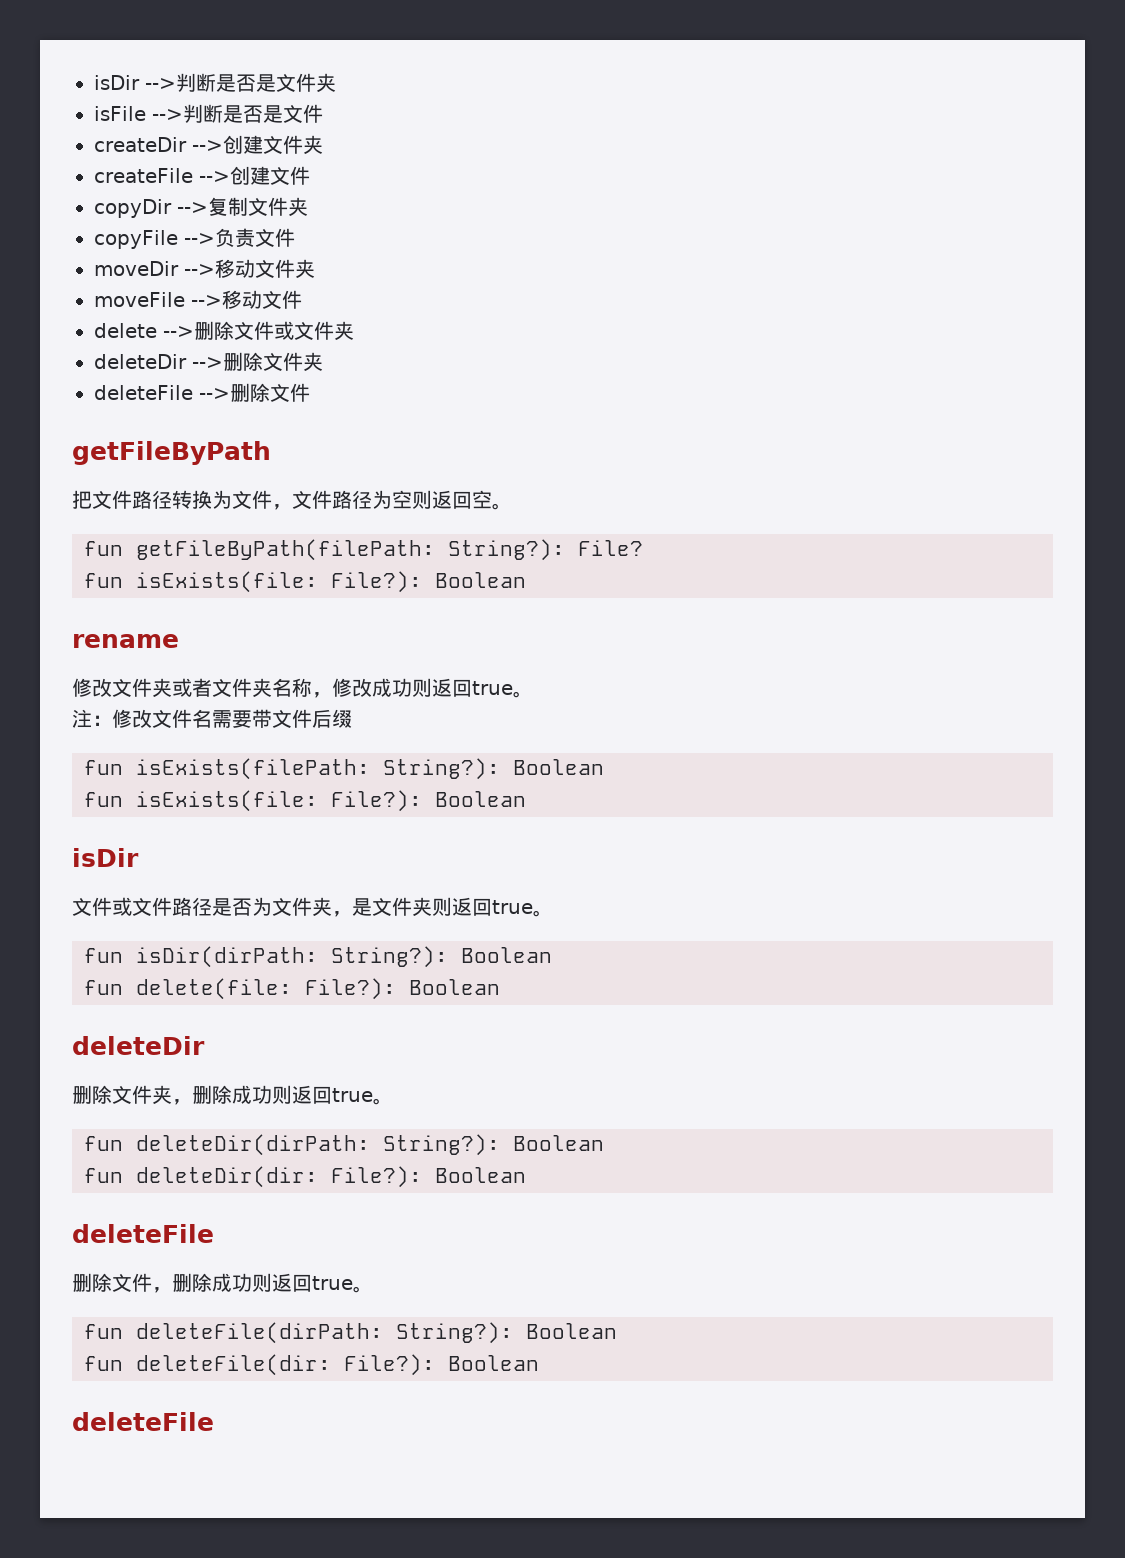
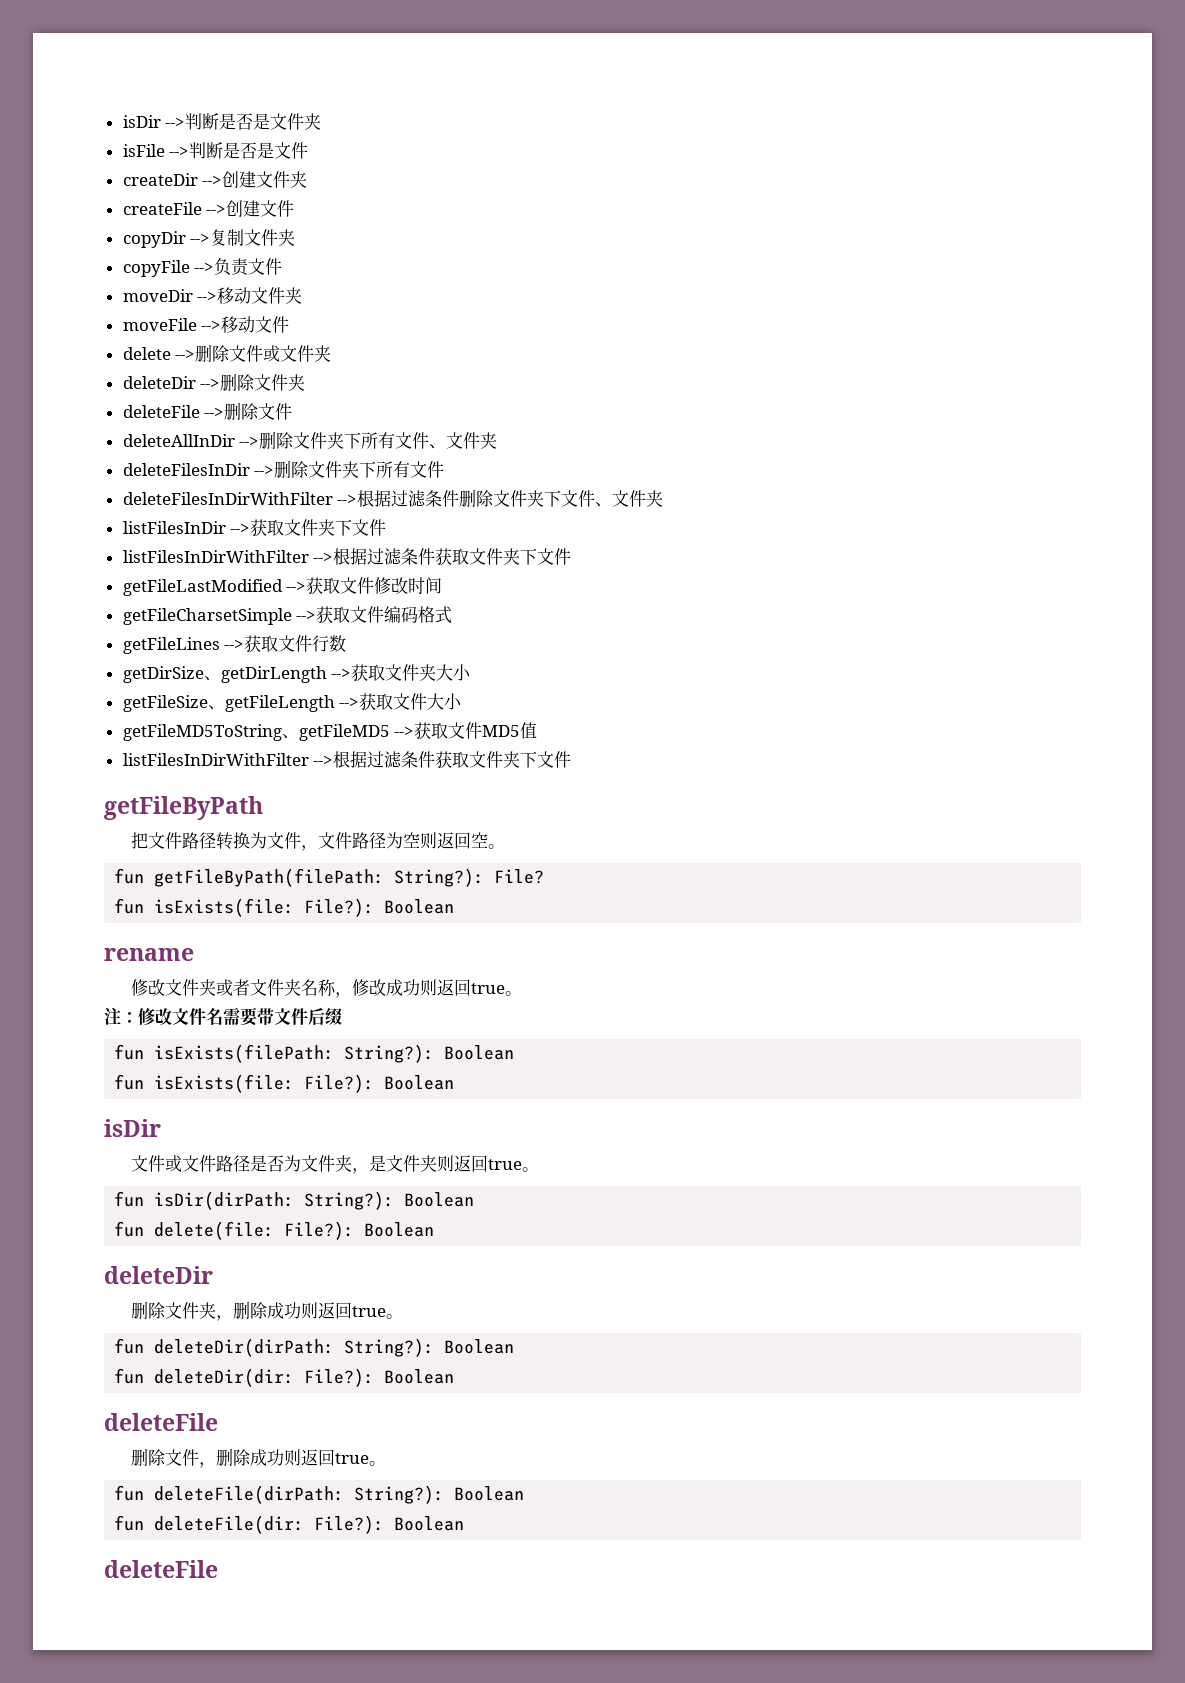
+ deleteAllInDir -->删除文件夹下所有文件、文件夹
+ deleteFilesInDir -->删除文件夹下所有文件
+ deleteFilesInDirWithFilter -->根据过滤条件删除文件夹下文件、文件夹
+ listFilesInDir -->获取文件夹下文件
+ listFilesInDirWithFilter -->根据过滤条件获取文件夹下文件
+ getFileLastModified -->获取文件修改时间
+ getFileCharsetSimple -->获取文件编码格式
+ getFileLines -->获取文件行数
+ getDirSize、getDirLength -->获取文件夹大小
+ getFileSize、getFileLength -->获取文件大小
+ getFileMD5ToString、getFileMD5 -->获取文件MD5值
+ listFilesInDirWithFilter -->根据过滤条件获取文件夹下文件

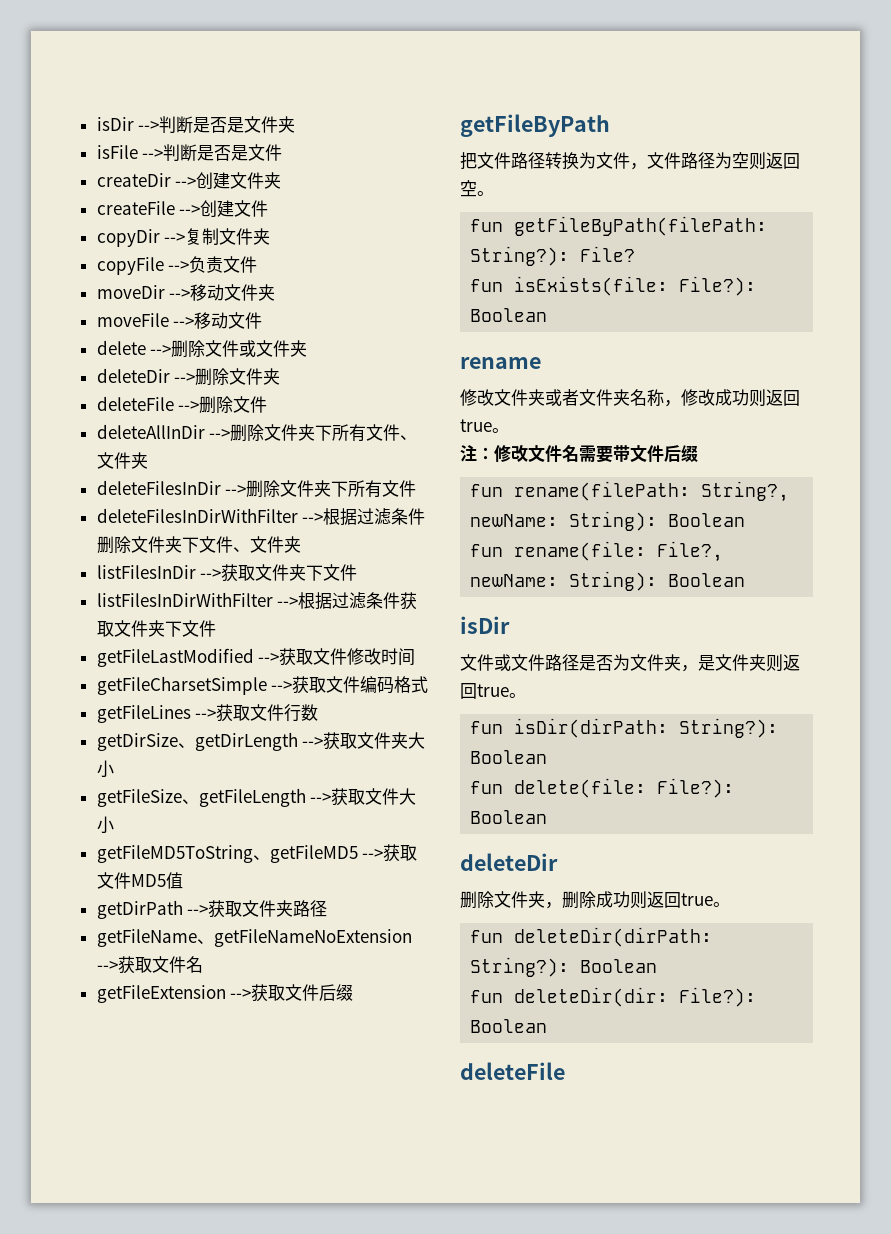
  getFileMD5ToString、getFileMD5 -->获取文件MD5值
- listFilesInDirWithFilter -->根据过滤条件获取文件夹下文件
+ getDirPath -->获取文件夹路径
+ getFileName、getFileNameNoExtension -->获取文件名
+ getFileExtension -->获取文件后缀
- fun isExists(filePath: String?): Boolean
- fun isExists(file: File?): Boolean
+ fun rename(filePath: String?, newName: String): Boolean
+ fun rename(file: File?, newName: String): Boolean
- 删除文件，删除成功则返回true。
- fun deleteFile(dirPath: String?): Boolean
- fun deleteFile(dir: File?): Boolean
- deleteFile

